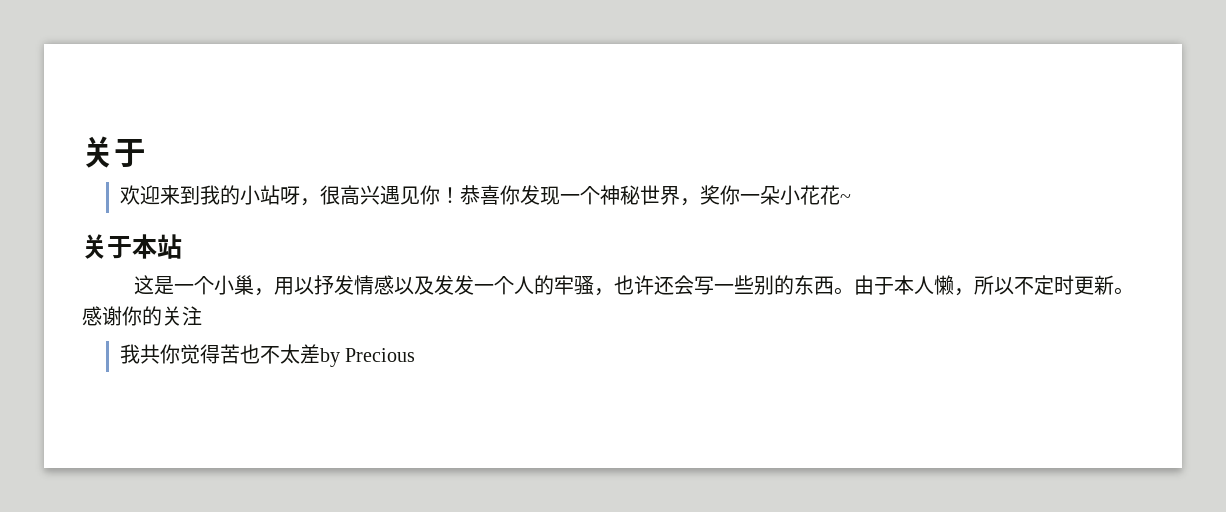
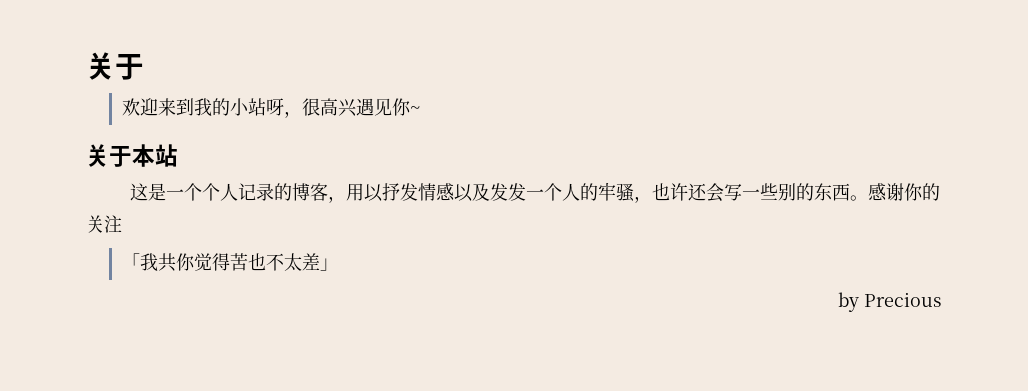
- 欢迎来到我的小站呀，很高兴遇见你！恭喜你发现一个神秘世界，奖你一朵小花花~
+ 欢迎来到我的小站呀，很高兴遇见你~
- 这是一个小巢，用以抒发情感以及发发一个人的牢骚，也许还会写一些别的东西。
+ 这是一个个人记录的博客，用以抒发情感以及发发一个人的牢骚，也许还会写一些别的东西。
- 由于本人懒，所以不定时更新。
- 我共你觉得苦也不太差by Precious
+ 「我共你觉得苦也不太差」
+ by Precious

